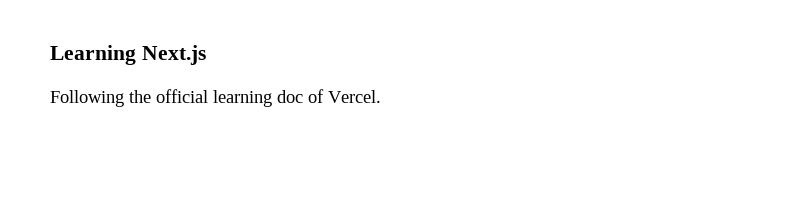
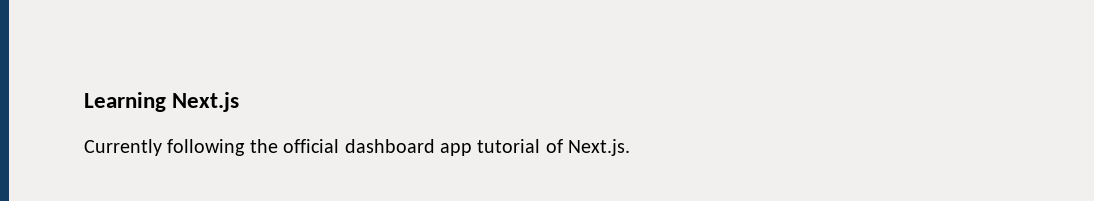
- Following the official learning doc of Vercel.
+ Currently following the official dashboard app tutorial of Next.js.

